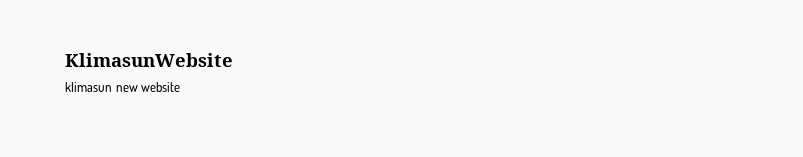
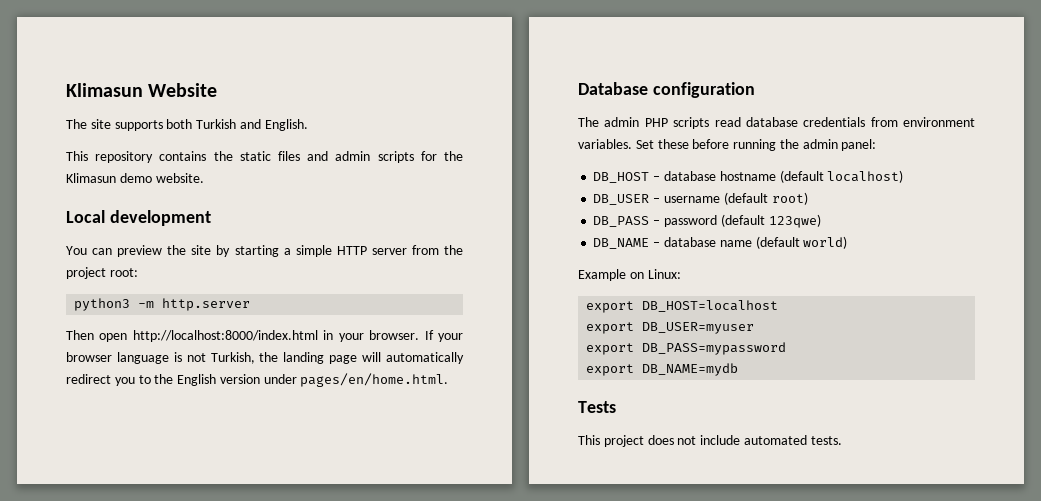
- KlimasunWebsite
- klimasun new website
+ Klimasun Website
+ The site supports both Turkish and English.
+ This repository contains the static files and admin scripts for the Klimasun demo website.
+ Local development
+ You can preview the site by starting a simple HTTP server from the project root:
+ python3 -m http.server
+ Then open http://localhost:8000/index.html in your browser. If your browser language is not Turkish, the landing page will automatically redirect you to the English version under pages/en/home.html.
+ Database configuration
+ The admin PHP scripts read database credentials from environment variables. Set these before running the admin panel:
+ DB_HOST – database hostname (default localhost)
+ DB_USER – username (default root)
+ DB_PASS – password (default 123qwe)
+ DB_NAME – database name (default world)
+ Example on Linux:
+ export DB_HOST=localhost
+ export DB_USER=myuser
+ export DB_PASS=mypassword
+ export DB_NAME=mydb
+ Tests
+ This project does not include automated tests.

